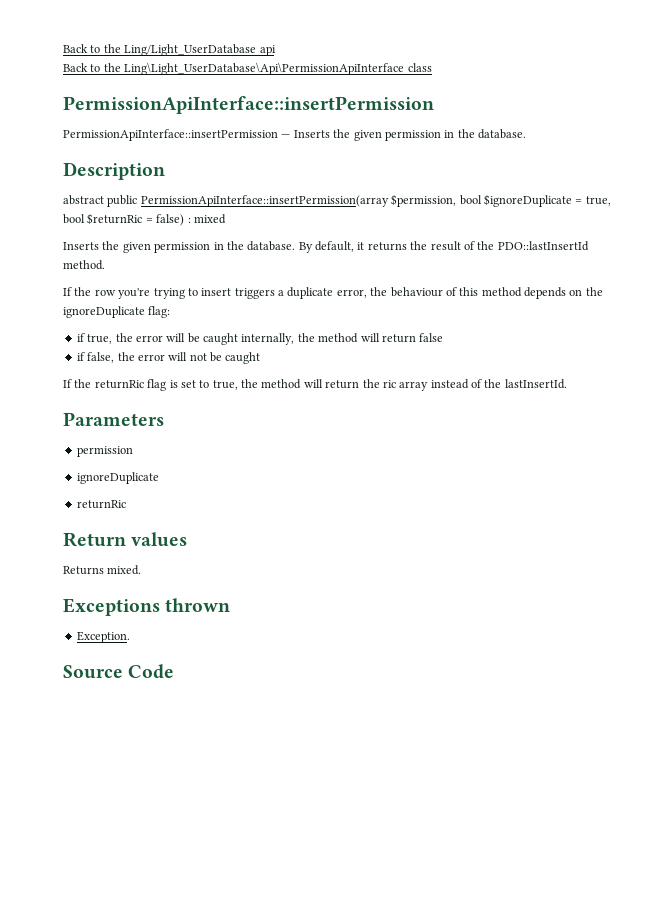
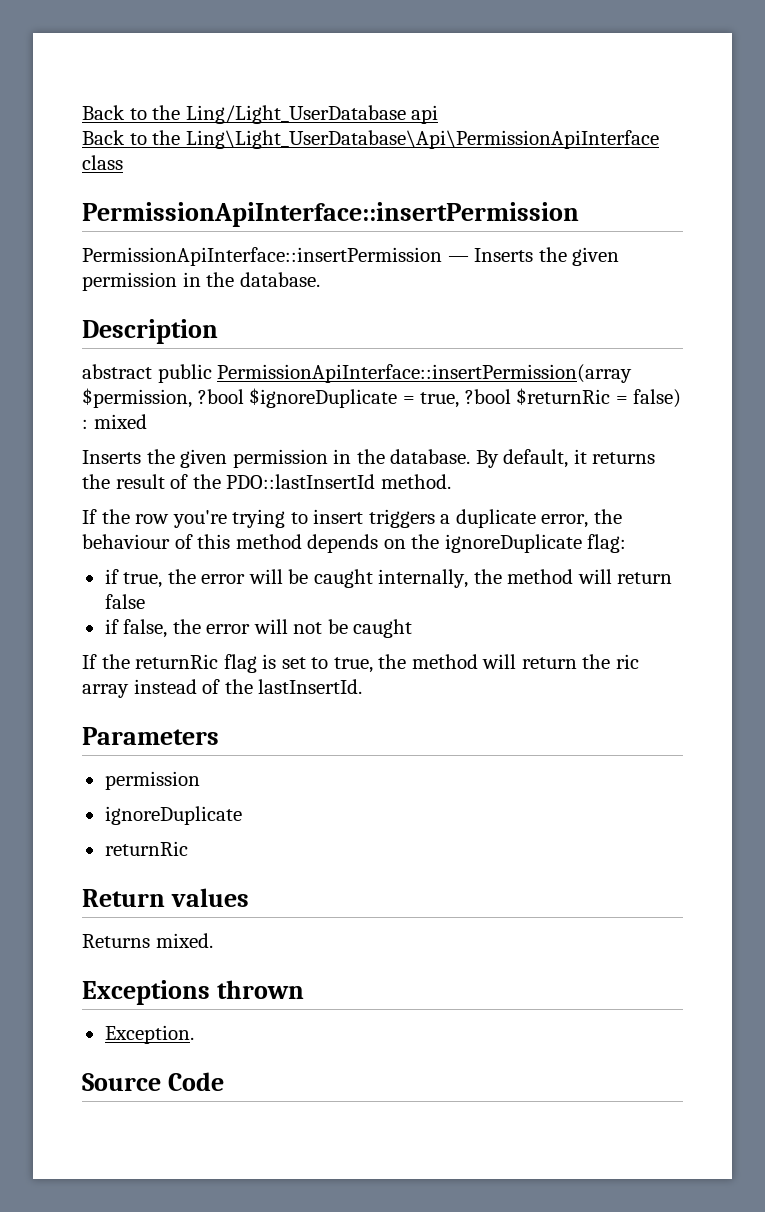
- abstract public PermissionApiInterface::insertPermission(array $permission, bool $ignoreDuplicate = true, bool $returnRic = false) : mixed
+ abstract public PermissionApiInterface::insertPermission(array $permission, ?bool $ignoreDuplicate = true, ?bool $returnRic = false) : mixed

